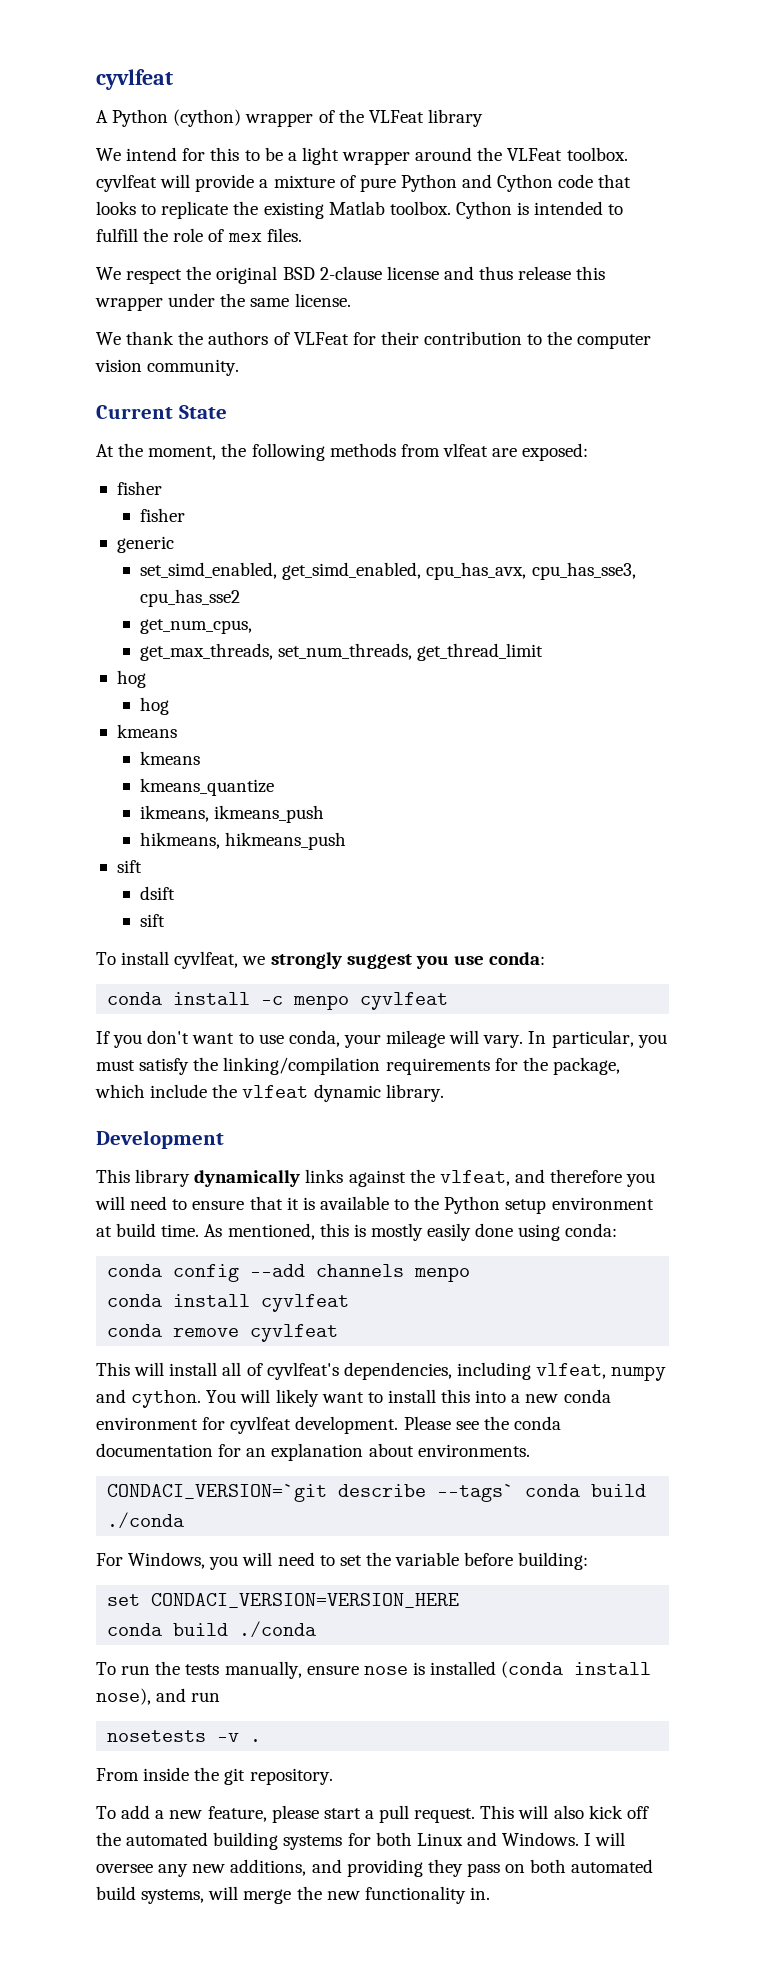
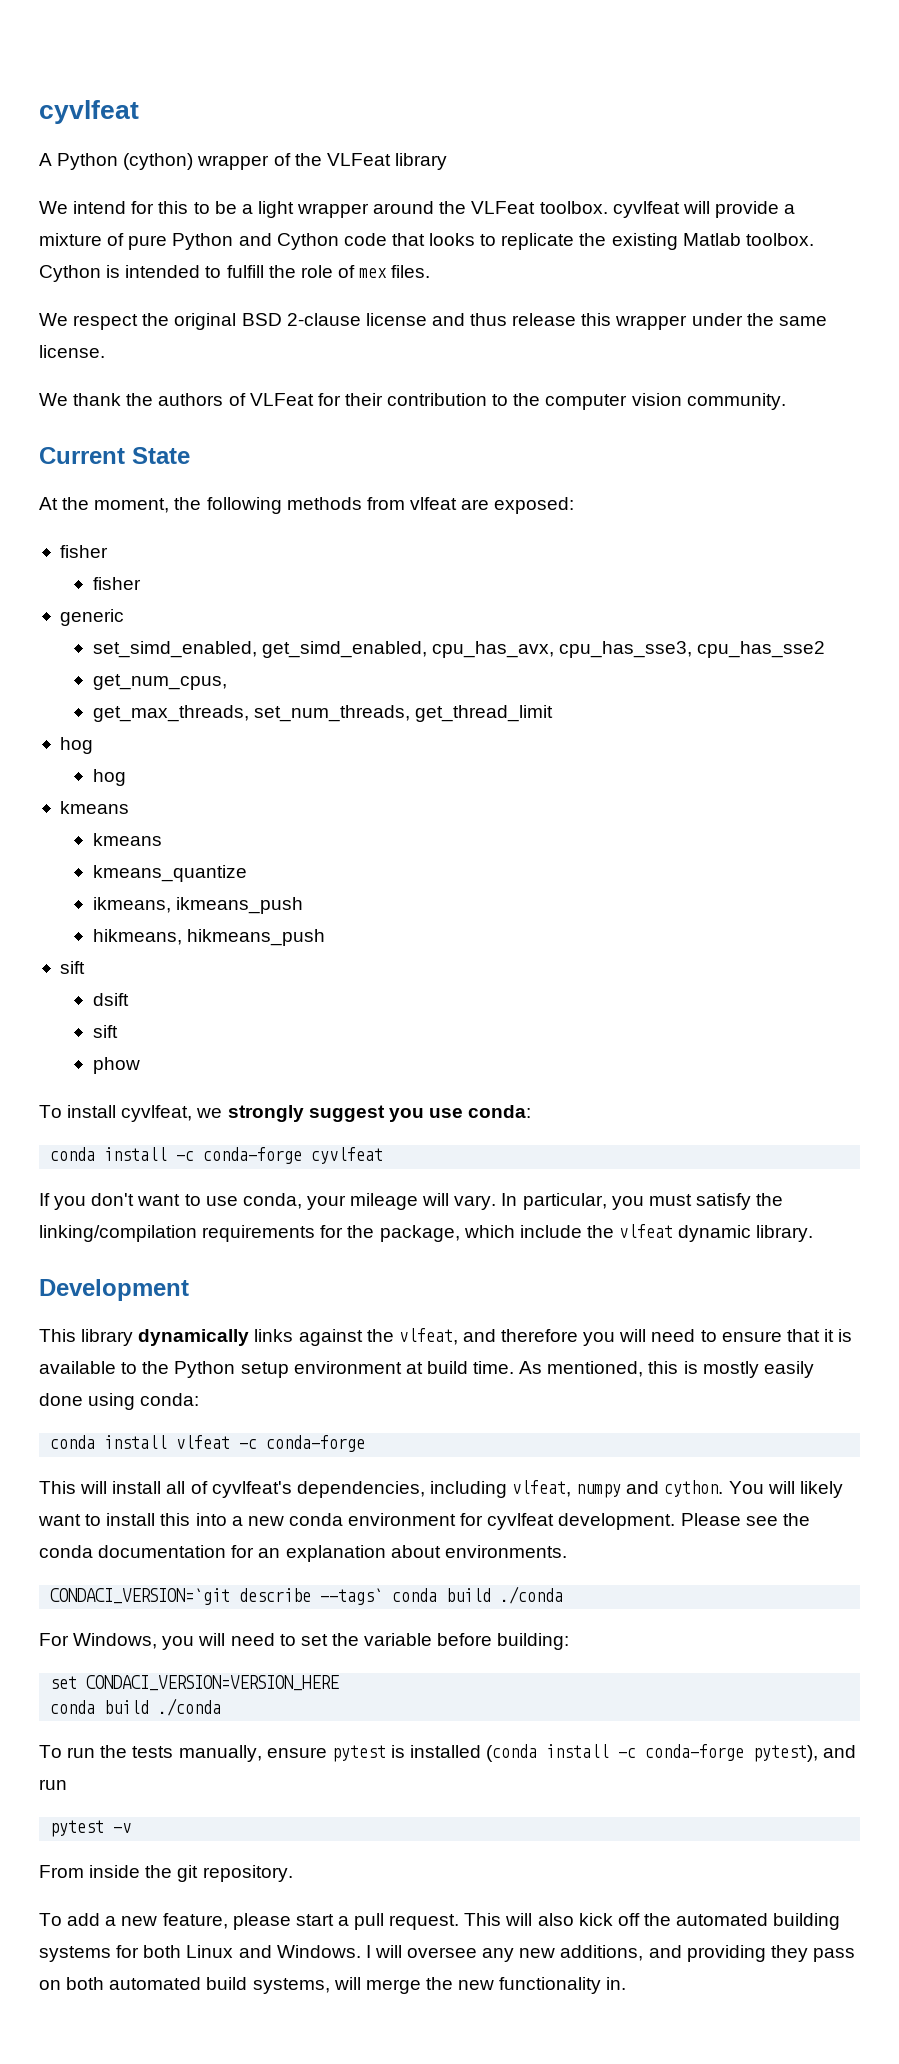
+ phow
- conda install -c menpo cyvlfeat
+ conda install -c conda-forge cyvlfeat
- conda config --add channels menpo
- conda install cyvlfeat
- conda remove cyvlfeat
+ conda install vlfeat -c conda-forge
- To run the tests manually, ensure nose is installed (conda install nose), and run
+ To run the tests manually, ensure pytest is installed (conda install -c conda-forge pytest), and run
- nosetests -v .
+ pytest -v

